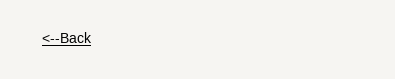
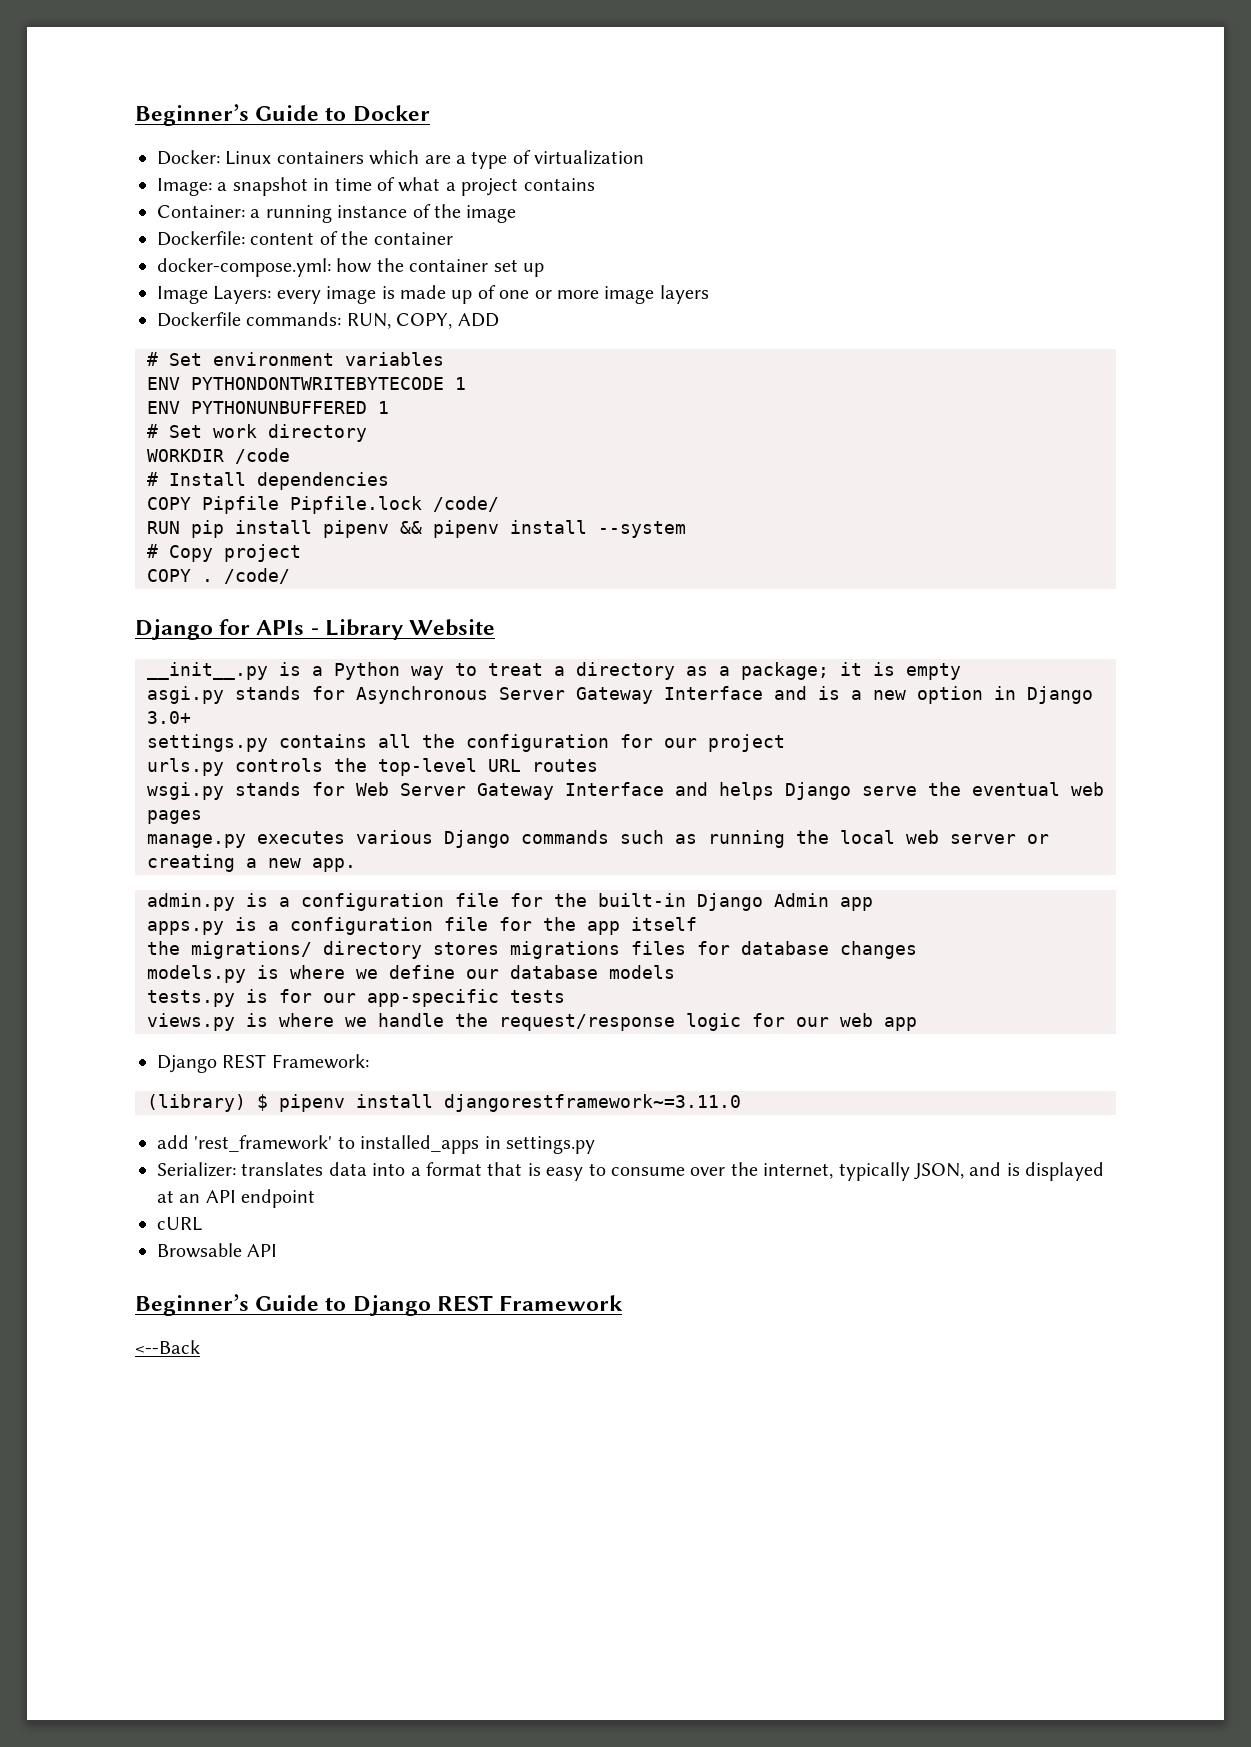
+ Beginner’s Guide to Docker
+ Docker: Linux containers which are a type of virtualization
+ Image: a snapshot in time of what a project contains
+ Container: a running instance of the image
+ Dockerfile: content of the container
+ docker-compose.yml: how the container set up
+ Image Layers: every image is made up of one or more image layers
+ Dockerfile commands: RUN, COPY, ADD
+ # Set environment variables
+ ENV PYTHONDONTWRITEBYTECODE 1
+ ENV PYTHONUNBUFFERED 1
+ # Set work directory
+ WORKDIR /code
+ # Install dependencies
+ COPY Pipfile Pipfile.lock /code/
+ RUN pip install pipenv && pipenv install --system
+ # Copy project
+ COPY . /code/
+ Django for APIs - Library Website
+ __init__.py is a Python way to treat a directory as a package; it is empty
+ asgi.py stands for Asynchronous Server Gateway Interface and is a new option in Django 3.0+
+ settings.py contains all the configuration for our project
+ urls.py controls the top-level URL routes
+ wsgi.py stands for Web Server Gateway Interface and helps Django serve the eventual web pages
+ manage.py executes various Django commands such as running the local web server or creating a new app.
+ admin.py is a configuration file for the built-in Django Admin app
+ apps.py is a configuration file for the app itself
+ the migrations/ directory stores migrations files for database changes
+ models.py is where we define our database models
+ tests.py is for our app-specific tests
+ views.py is where we handle the request/response logic for our web app
+ Django REST Framework:
+ (library) $ pipenv install djangorestframework~=3.11.0
+ add 'rest_framework' to installed_apps in settings.py
+ Serializer: translates data into a format that is easy to consume over the internet, typically JSON, and is displayed at an API endpoint
+ cURL
+ Browsable API
+ Beginner’s Guide to Django REST Framework

